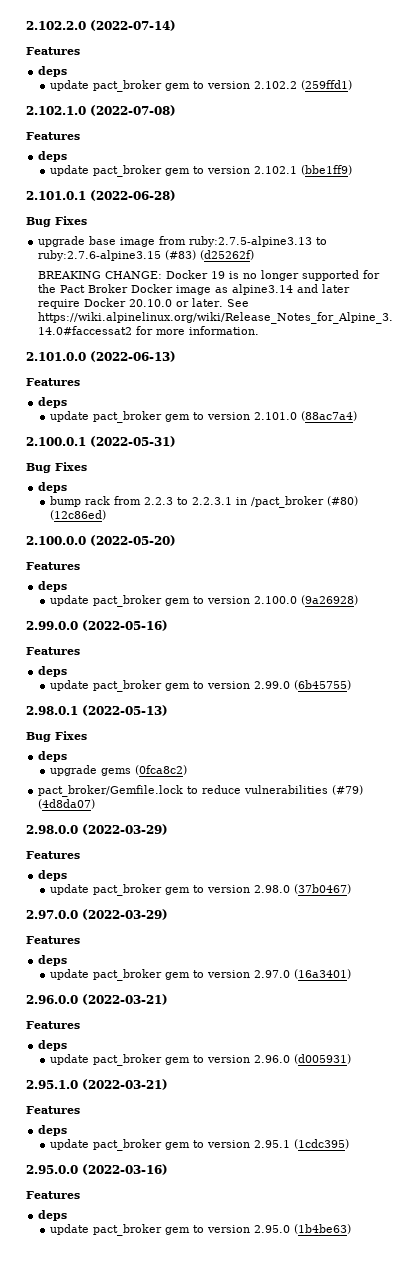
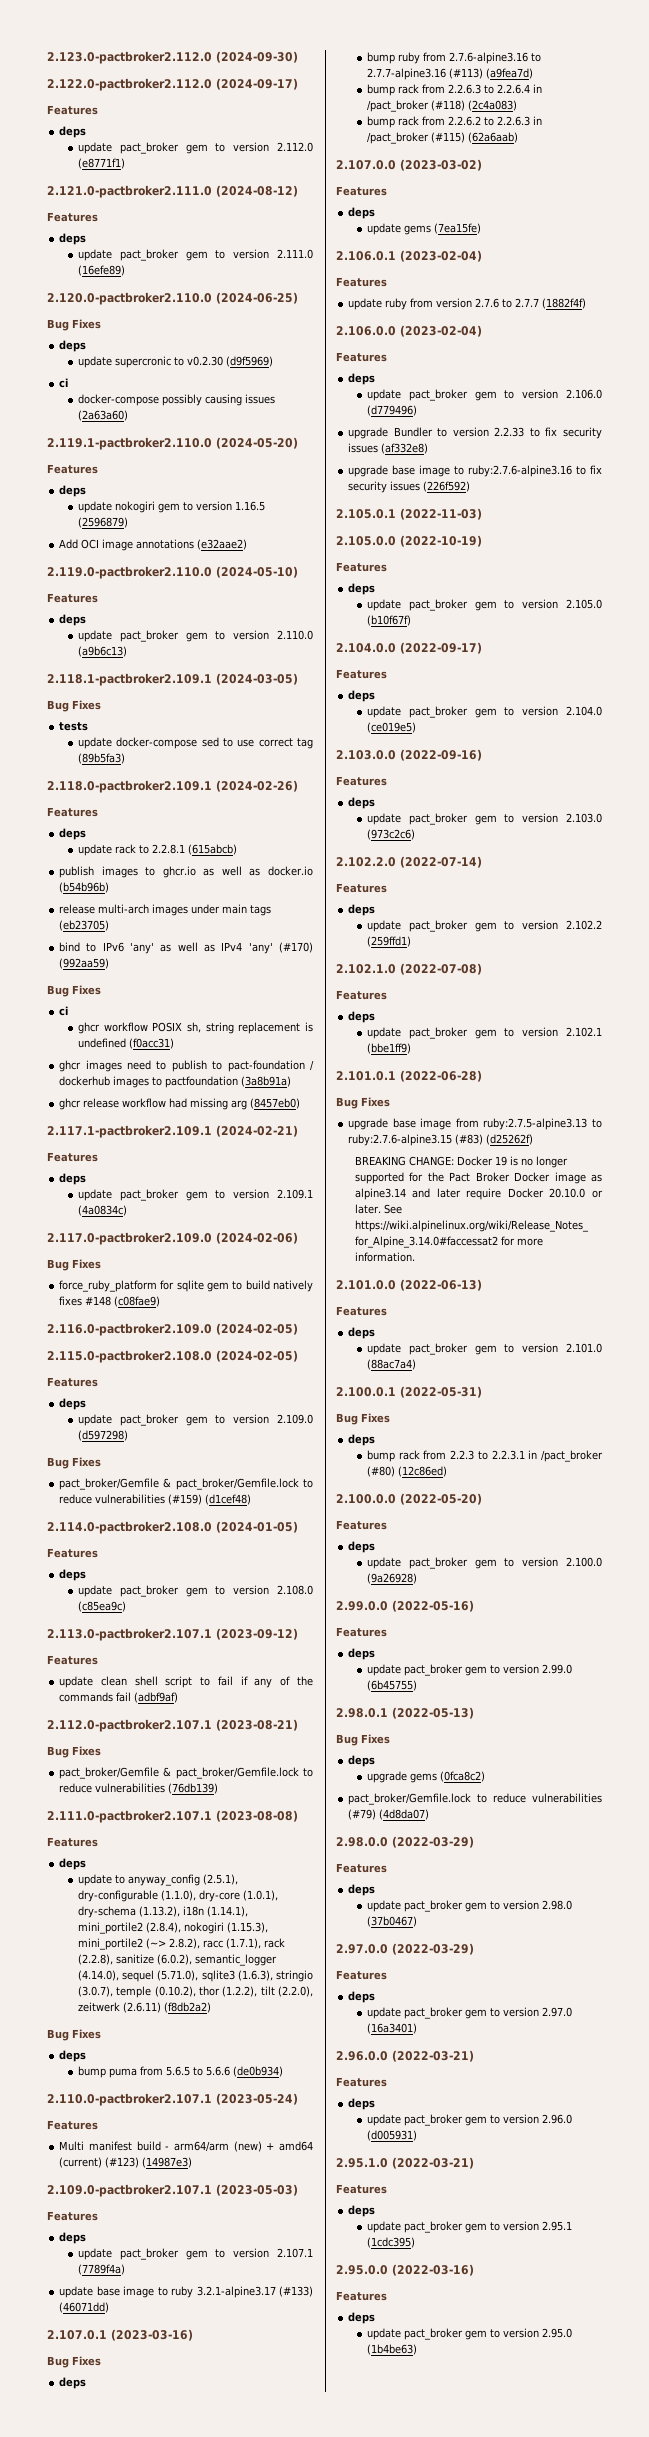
+ 2.123.0-pactbroker2.112.0 (2024-09-30)
+ 2.122.0-pactbroker2.112.0 (2024-09-17)
+ Features
+ deps
+ update pact_broker gem to version 2.112.0 (e8771f1)
+ 2.121.0-pactbroker2.111.0 (2024-08-12)
+ Features
+ deps
+ update pact_broker gem to version 2.111.0 (16efe89)
+ 2.120.0-pactbroker2.110.0 (2024-06-25)
+ Bug Fixes
+ deps
+ update supercronic to v0.2.30 (d9f5969)
+ ci
+ docker-compose possibly causing issues (2a63a60)
+ 2.119.1-pactbroker2.110.0 (2024-05-20)
+ Features
+ deps
+ update nokogiri gem to version 1.16.5 (2596879)
+ Add OCI image annotations (e32aae2)
+ 2.119.0-pactbroker2.110.0 (2024-05-10)
+ Features
+ deps
+ update pact_broker gem to version 2.110.0 (a9b6c13)
+ 2.118.1-pactbroker2.109.1 (2024-03-05)
+ Bug Fixes
+ tests
+ update docker-compose sed to use correct tag (89b5fa3)
+ 2.118.0-pactbroker2.109.1 (2024-02-26)
+ Features
+ deps
+ update rack to 2.2.8.1 (615abcb)
+ publish images to ghcr.io as well as docker.io (b54b96b)
+ release multi-arch images under main tags (eb23705)
+ bind to IPv6 'any' as well as IPv4 'any' (#170) (992aa59)
+ Bug Fixes
+ ci
+ ghcr workflow POSIX sh, string replacement is undefined (f0acc31)
+ ghcr images need to publish to pact-foundation / dockerhub images to pactfoundation (3a8b91a)
+ ghcr release workflow had missing arg (8457eb0)
+ 2.117.1-pactbroker2.109.1 (2024-02-21)
+ Features
+ deps
+ update pact_broker gem to version 2.109.1 (4a0834c)
+ 2.117.0-pactbroker2.109.0 (2024-02-06)
+ Bug Fixes
+ force_ruby_platform for sqlite gem to build natively fixes #148 (c08fae9)
+ 2.116.0-pactbroker2.109.0 (2024-02-05)
+ 2.115.0-pactbroker2.108.0 (2024-02-05)
+ Features
+ deps
+ update pact_broker gem to version 2.109.0 (d597298)
+ Bug Fixes
+ pact_broker/Gemfile & pact_broker/Gemfile.lock to reduce vulnerabilities (#159) (d1cef48)
+ 2.114.0-pactbroker2.108.0 (2024-01-05)
+ Features
+ deps
+ update pact_broker gem to version 2.108.0 (c85ea9c)
+ 2.113.0-pactbroker2.107.1 (2023-09-12)
+ Features
+ update clean shell script to fail if any of the commands fail (adbf9af)
+ 2.112.0-pactbroker2.107.1 (2023-08-21)
+ Bug Fixes
+ pact_broker/Gemfile & pact_broker/Gemfile.lock to reduce vulnerabilities (76db139)
+ 2.111.0-pactbroker2.107.1 (2023-08-08)
+ Features
+ deps
+ update to anyway_config (2.5.1), dry-configurable (1.1.0), dry-core (1.0.1), dry-schema (1.13.2), i18n (1.14.1), mini_portile2 (2.8.4), nokogiri (1.15.3), mini_portile2 (~> 2.8.2), racc (1.7.1), rack (2.2.8), sanitize (6.0.2), semantic_logger (4.14.0), sequel (5.71.0), sqlite3 (1.6.3), stringio (3.0.7), temple (0.10.2), thor (1.2.2), tilt (2.2.0), zeitwerk (2.6.11) (f8db2a2)
+ Bug Fixes
+ deps
+ bump puma from 5.6.5 to 5.6.6 (de0b934)
+ 2.110.0-pactbroker2.107.1 (2023-05-24)
+ Features
+ Multi manifest build - arm64/arm (new) + amd64 (current) (#123) (14987e3)
+ 2.109.0-pactbroker2.107.1 (2023-05-03)
+ Features
+ deps
+ update pact_broker gem to version 2.107.1 (7789f4a)
+ update base image to ruby 3.2.1-alpine3.17 (#133) (46071dd)
+ 2.107.0.1 (2023-03-16)
+ Bug Fixes
+ deps
+ bump ruby from 2.7.6-alpine3.16 to 2.7.7-alpine3.16 (#113) (a9fea7d)
+ bump rack from 2.2.6.3 to 2.2.6.4 in /pact_broker (#118) (2c4a083)
+ bump rack from 2.2.6.2 to 2.2.6.3 in /pact_broker (#115) (62a6aab)
+ 2.107.0.0 (2023-03-02)
+ Features
+ deps
+ update gems (7ea15fe)
+ 2.106.0.1 (2023-02-04)
+ Features
+ update ruby from version 2.7.6 to 2.7.7 (1882f4f)
+ 2.106.0.0 (2023-02-04)
+ Features
+ deps
+ update pact_broker gem to version 2.106.0 (d779496)
+ upgrade Bundler to version 2.2.33 to fix security issues (af332e8)
+ upgrade base image to ruby:2.7.6-alpine3.16 to fix security issues (226f592)
+ 2.105.0.1 (2022-11-03)
+ 2.105.0.0 (2022-10-19)
+ Features
+ deps
+ update pact_broker gem to version 2.105.0 (b10f67f)
+ 2.104.0.0 (2022-09-17)
+ Features
+ deps
+ update pact_broker gem to version 2.104.0 (ce019e5)
+ 2.103.0.0 (2022-09-16)
+ Features
+ deps
+ update pact_broker gem to version 2.103.0 (973c2c6)

